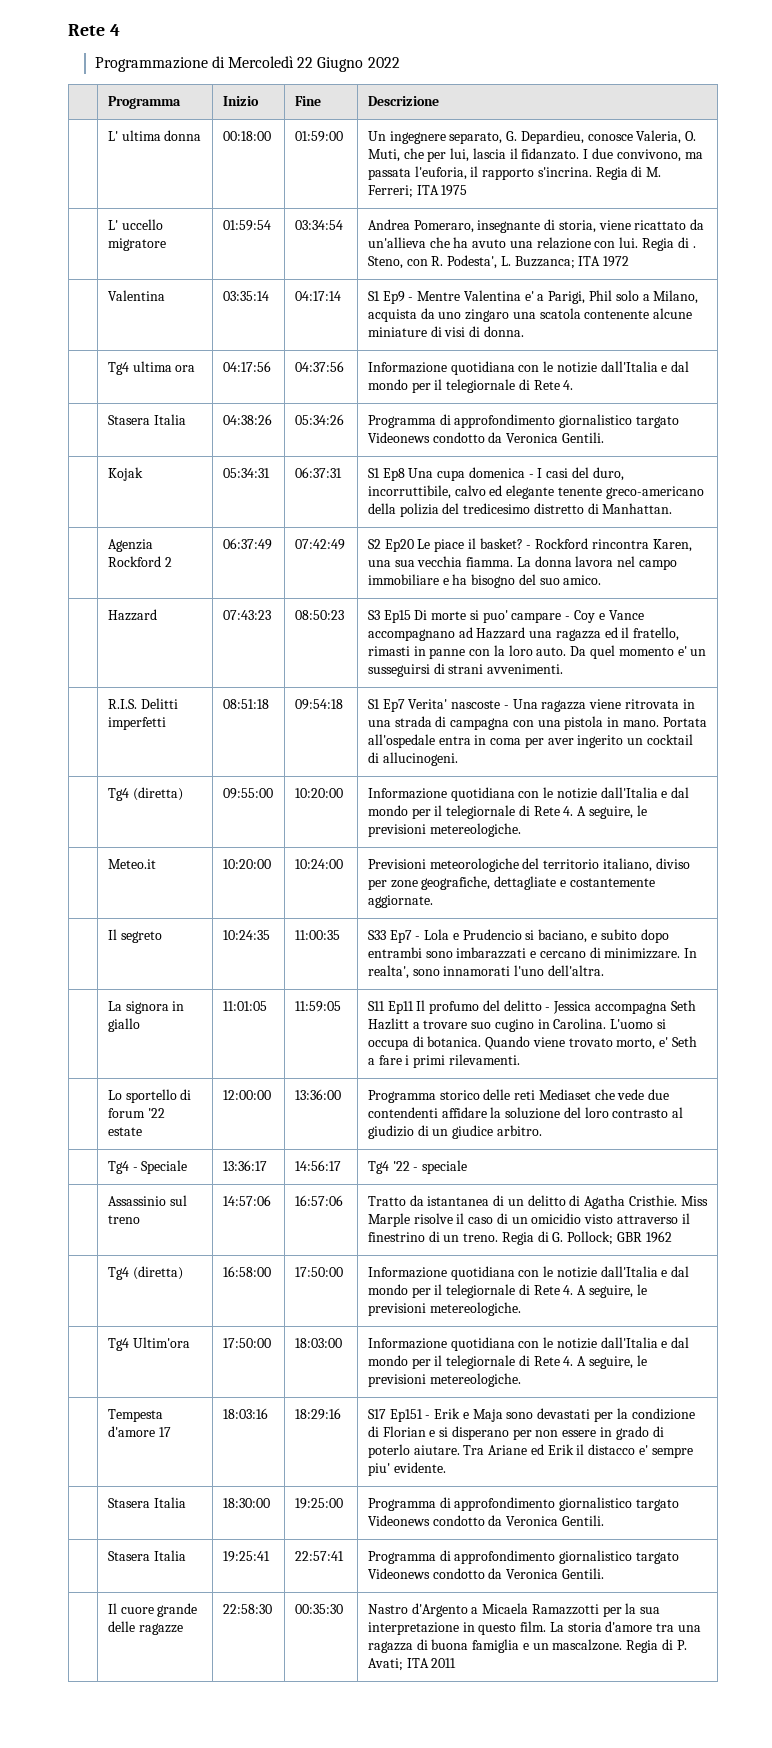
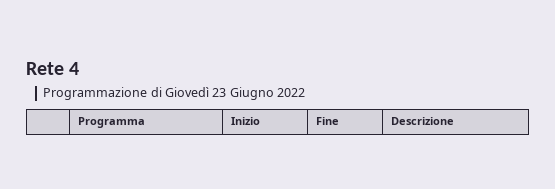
- Programmazione di Mercoledì 22 Giugno 2022
+ Programmazione di Giovedì 23 Giugno 2022
- | L' ultima donna | 00:18:00 | 01:59:00 | Un ingegnere separato, G. Depardieu, conosce Valeria, O. Muti, che per lui, lascia il fidanzato. I due convivono, ma passata l'euforia, il rapporto s'incrina. Regia di M. Ferreri; ITA 1975
- | L' uccello migratore | 01:59:54 | 03:34:54 | Andrea Pomeraro, insegnante di storia, viene ricattato da un'allieva che ha avuto una relazione con lui. Regia di . Steno, con R. Podesta', L. Buzzanca; ITA 1972
- | Valentina | 03:35:14 | 04:17:14 | S1 Ep9 - Mentre Valentina e' a Parigi, Phil solo a Milano, acquista da uno zingaro una scatola contenente alcune miniature di visi di donna.
- | Tg4 ultima ora | 04:17:56 | 04:37:56 | Informazione quotidiana con le notizie dall'Italia e dal mondo per il telegiornale di Rete 4.
- | Stasera Italia | 04:38:26 | 05:34:26 | Programma di approfondimento giornalistico targato Videonews condotto da Veronica Gentili.
- | Kojak | 05:34:31 | 06:37:31 | S1 Ep8 Una cupa domenica - I casi del duro, incorruttibile, calvo ed elegante tenente greco-americano della polizia del tredicesimo distretto di Manhattan.
- | Agenzia Rockford 2 | 06:37:49 | 07:42:49 | S2 Ep20 Le piace il basket? - Rockford rincontra Karen, una sua vecchia fiamma. La donna lavora nel campo immobiliare e ha bisogno del suo amico.
- | Hazzard | 07:43:23 | 08:50:23 | S3 Ep15 Di morte si puo' campare - Coy e Vance accompagnano ad Hazzard una ragazza ed il fratello, rimasti in panne con la loro auto. Da quel momento e' un susseguirsi di strani avvenimenti.
- | R.I.S. Delitti imperfetti | 08:51:18 | 09:54:18 | S1 Ep7 Verita' nascoste - Una ragazza viene ritrovata in una strada di campagna con una pistola in mano. Portata all'ospedale entra in coma per aver ingerito un cocktail di allucinogeni.
- | Tg4 (diretta) | 09:55:00 | 10:20:00 | Informazione quotidiana con le notizie dall'Italia e dal mondo per il telegiornale di Rete 4. A seguire, le previsioni metereologiche.
- | Meteo.it | 10:20:00 | 10:24:00 | Previsioni meteorologiche del territorio italiano, diviso per zone geografiche, dettagliate e costantemente aggiornate.
- | Il segreto | 10:24:35 | 11:00:35 | S33 Ep7 - Lola e Prudencio si baciano, e subito dopo entrambi sono imbarazzati e cercano di minimizzare. In realta', sono innamorati l'uno dell'altra.
- | La signora in giallo | 11:01:05 | 11:59:05 | S11 Ep11 Il profumo del delitto - Jessica accompagna Seth Hazlitt a trovare suo cugino in Carolina. L'uomo si occupa di botanica. Quando viene trovato morto, e' Seth a fare i primi rilevamenti.
- | Lo sportello di forum '22 estate | 12:00:00 | 13:36:00 | Programma storico delle reti Mediaset che vede due contendenti affidare la soluzione del loro contrasto al giudizio di un giudice arbitro.
- | Tg4 - Speciale | 13:36:17 | 14:56:17 | Tg4 '22 - speciale
- | Assassinio sul treno | 14:57:06 | 16:57:06 | Tratto da istantanea di un delitto di Agatha Cristhie. Miss Marple risolve il caso di un omicidio visto attraverso il finestrino di un treno. Regia di G. Pollock; GBR 1962
- | Tg4 (diretta) | 16:58:00 | 17:50:00 | Informazione quotidiana con le notizie dall'Italia e dal mondo per il telegiornale di Rete 4. A seguire, le previsioni metereologiche.
- | Tg4 Ultim'ora | 17:50:00 | 18:03:00 | Informazione quotidiana con le notizie dall'Italia e dal mondo per il telegiornale di Rete 4. A seguire, le previsioni metereologiche.
- | Tempesta d'amore 17 | 18:03:16 | 18:29:16 | S17 Ep151 - Erik e Maja sono devastati per la condizione di Florian e si disperano per non essere in grado di poterlo aiutare. Tra Ariane ed Erik il distacco e' sempre piu' evidente.
- | Stasera Italia | 18:30:00 | 19:25:00 | Programma di approfondimento giornalistico targato Videonews condotto da Veronica Gentili.
- | Stasera Italia | 19:25:41 | 22:57:41 | Programma di approfondimento giornalistico targato Videonews condotto da Veronica Gentili.
- | Il cuore grande delle ragazze | 22:58:30 | 00:35:30 | Nastro d'Argento a Micaela Ramazzotti per la sua interpretazione in questo film. La storia d'amore tra una ragazza di buona famiglia e un mascalzone. Regia di P. Avati; ITA 2011

